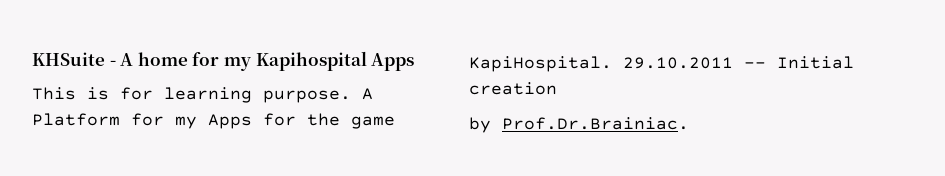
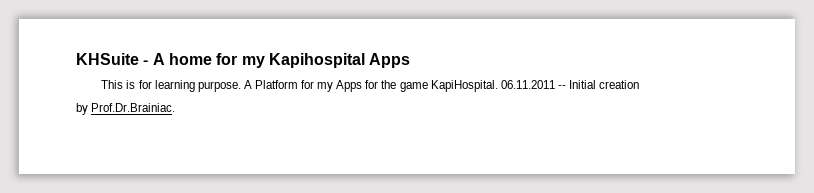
- 29.10.2011 -- Initial creation
+ 06.11.2011 -- Initial creation

